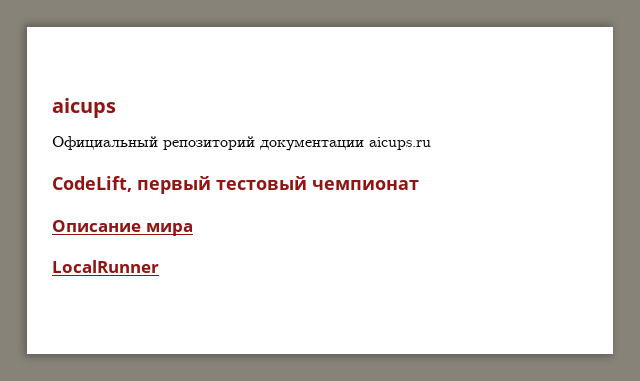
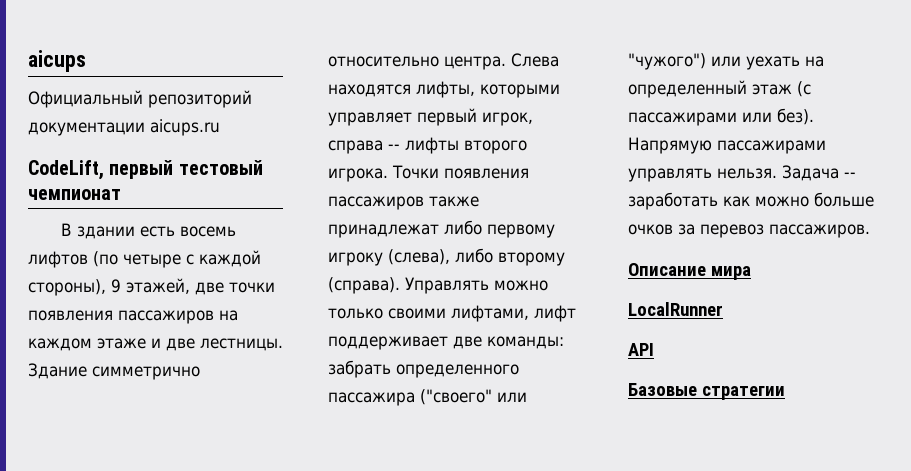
+ В здании есть восемь лифтов (по четыре с каждой стороны), 9 этажей, две точки появления пассажиров на каждом этаже и две лестницы. Здание симметрично относительно центра. Слева находятся лифты, которыми управляет первый игрок, справа -- лифты второго игрока. Точки появления пассажиров также принадлежат либо первому игроку (слева), либо второму (справа). Управлять можно только своими лифтами, лифт поддерживает две команды: забрать определенного пассажира ("своего" или "чужого") или уехать на определенный этаж (с пассажирами или без). Напрямую пассажирами управлять нельзя. Задача -- заработать как можно больше очков за перевоз пассажиров.
+ API
+ Базовые стратегии

